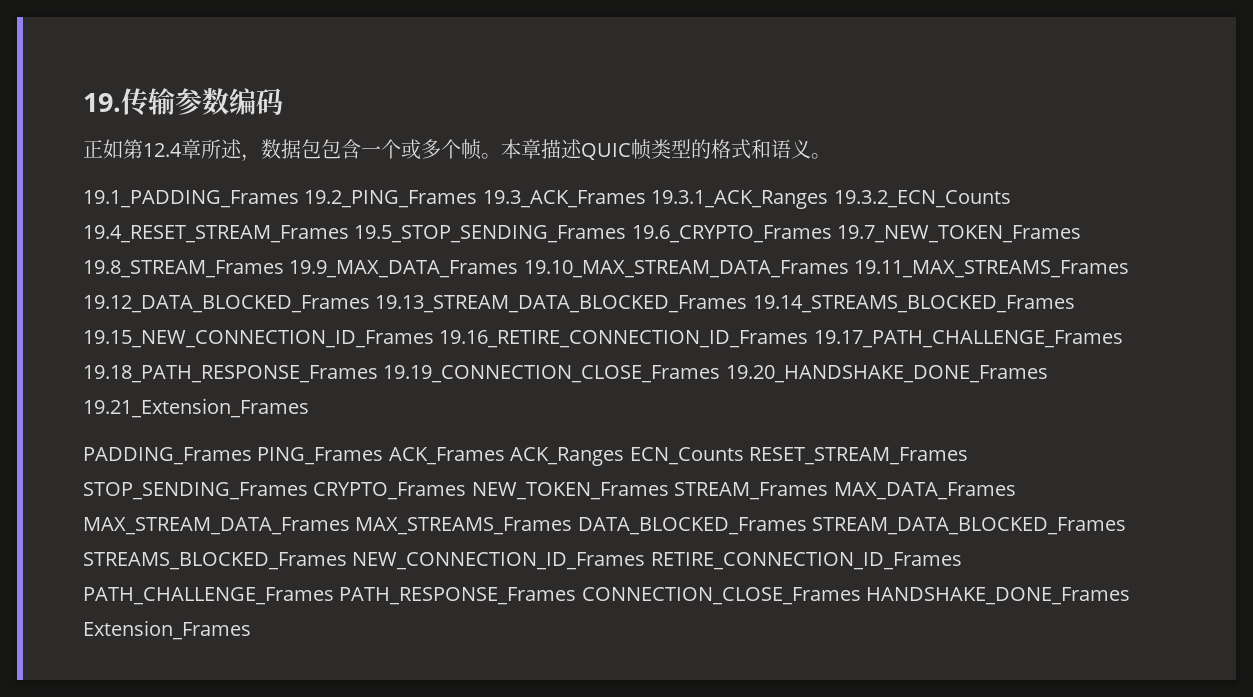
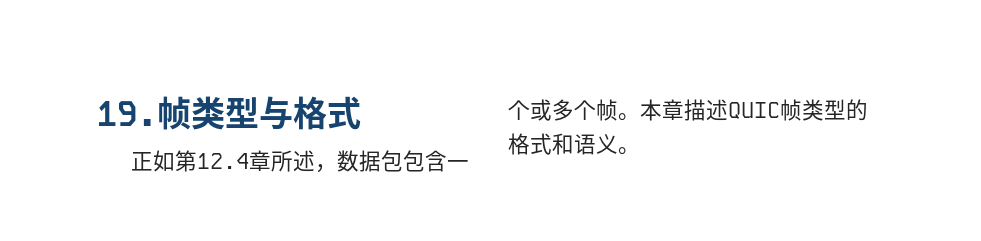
- 19.传输参数编码
+ 19.帧类型与格式
- 19.1_PADDING_Frames 19.2_PING_Frames 19.3_ACK_Frames 19.3.1_ACK_Ranges 19.3.2_ECN_Counts 19.4_RESET_STREAM_Frames 19.5_STOP_SENDING_Frames 19.6_CRYPTO_Frames 19.7_NEW_TOKEN_Frames 19.8_STREAM_Frames 19.9_MAX_DATA_Frames 19.10_MAX_STREAM_DATA_Frames 19.11_MAX_STREAMS_Frames 19.12_DATA_BLOCKED_Frames 19.13_STREAM_DATA_BLOCKED_Frames 19.14_STREAMS_BLOCKED_Frames 19.15_NEW_CONNECTION_ID_Frames 19.16_RETIRE_CONNECTION_ID_Frames 19.17_PATH_CHALLENGE_Frames 19.18_PATH_RESPONSE_Frames 19.19_CONNECTION_CLOSE_Frames 19.20_HANDSHAKE_DONE_Frames 19.21_Extension_Frames
- PADDING_Frames PING_Frames ACK_Frames ACK_Ranges ECN_Counts RESET_STREAM_Frames STOP_SENDING_Frames CRYPTO_Frames NEW_TOKEN_Frames STREAM_Frames MAX_DATA_Frames MAX_STREAM_DATA_Frames MAX_STREAMS_Frames DATA_BLOCKED_Frames STREAM_DATA_BLOCKED_Frames STREAMS_BLOCKED_Frames NEW_CONNECTION_ID_Frames RETIRE_CONNECTION_ID_Frames PATH_CHALLENGE_Frames PATH_RESPONSE_Frames CONNECTION_CLOSE_Frames HANDSHAKE_DONE_Frames Extension_Frames

